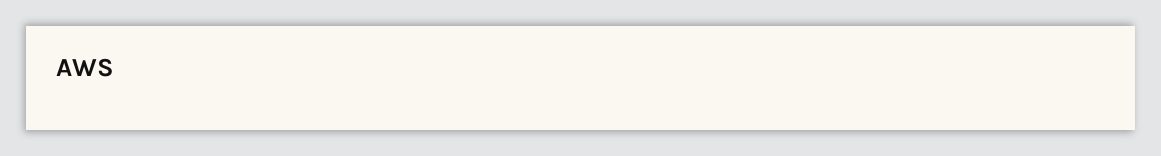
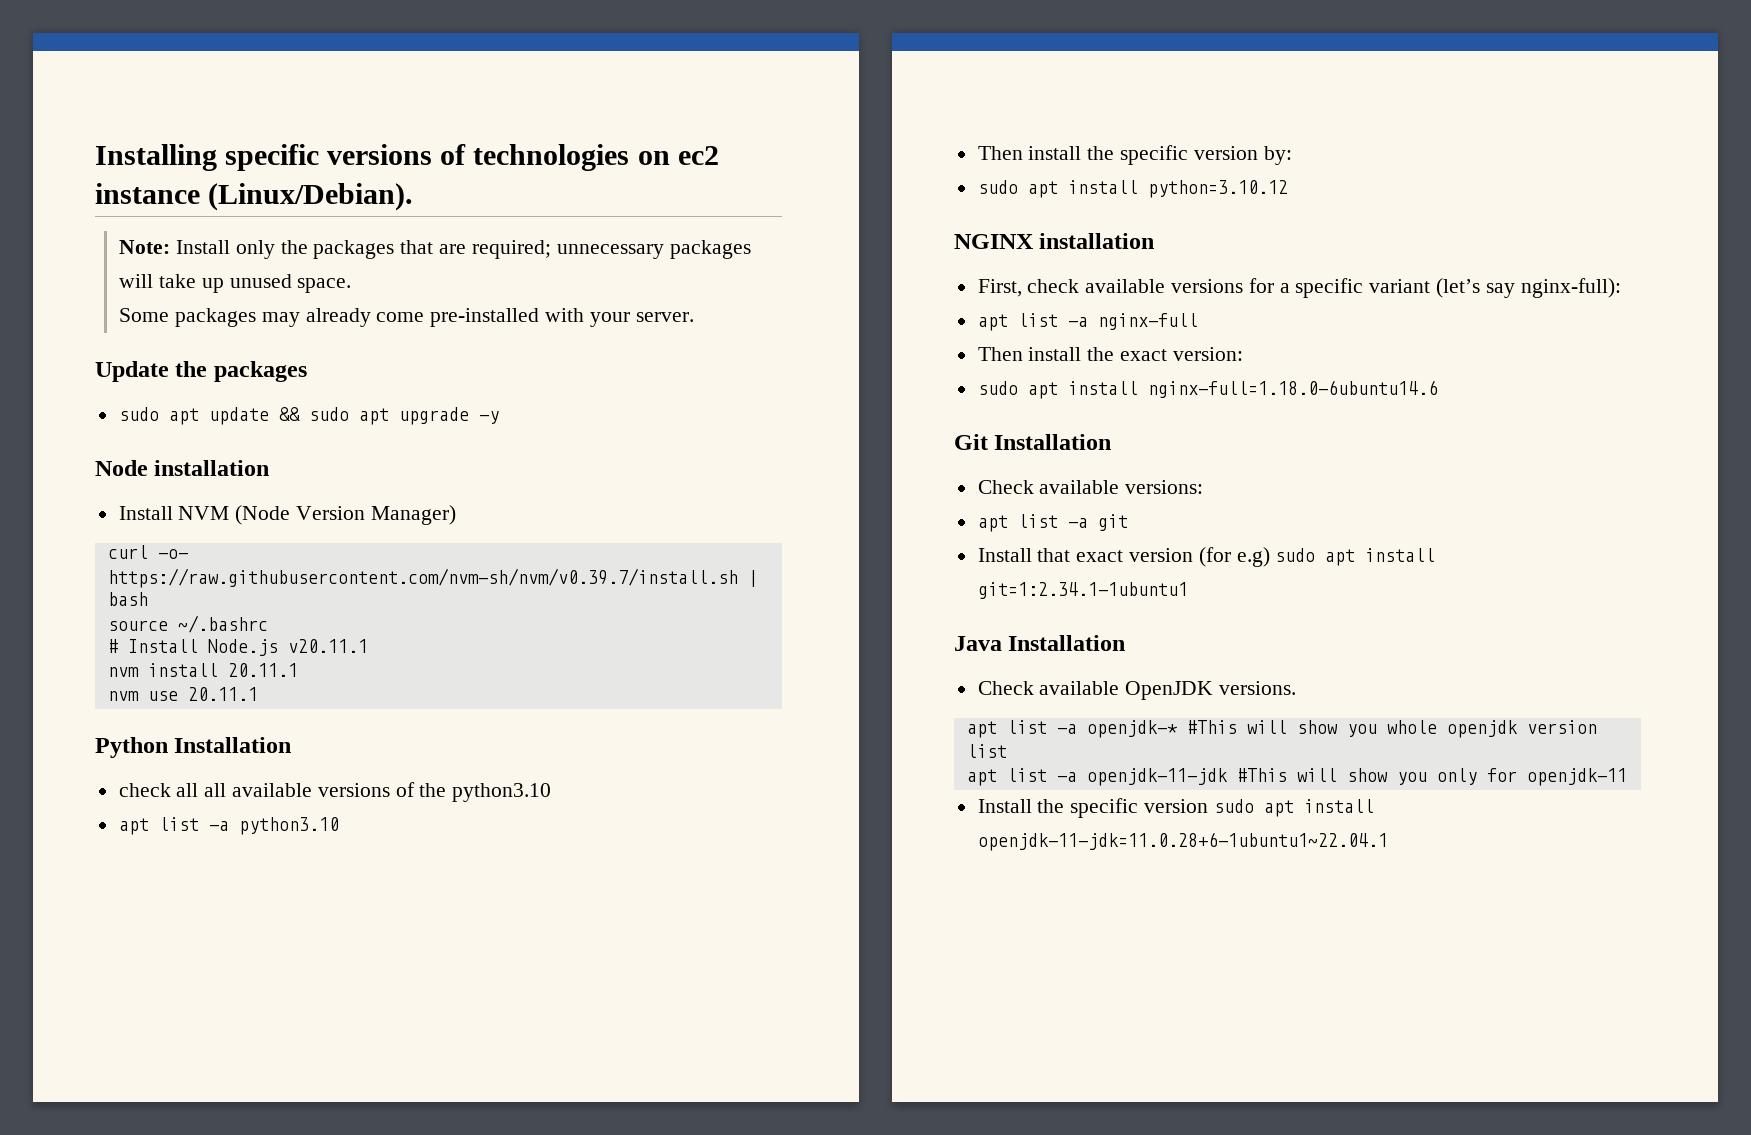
- AWS
+ Installing specific versions of technologies on ec2 instance (Linux/Debian).
+ Note: Install only the packages that are required; unnecessary packages will take up unused space.
+ Some packages may already come pre-installed with your server.
+ Update the packages
+ sudo apt update && sudo apt upgrade -y
+ Node installation
+ Install NVM (Node Version Manager)
+ curl -o- https://raw.githubusercontent.com/nvm-sh/nvm/v0.39.7/install.sh | bash
+ source ~/.bashrc
+ # Install Node.js v20.11.1
+ nvm install 20.11.1
+ nvm use 20.11.1
+ Python Installation
+ check all all available versions of the python3.10
+ apt list -a python3.10
+ Then install the specific version by:
+ sudo apt install python=3.10.12
+ NGINX installation
+ First, check available versions for a specific variant (let’s say nginx-full):
+ apt list -a nginx-full
+ Then install the exact version:
+ sudo apt install nginx-full=1.18.0-6ubuntu14.6
+ Git Installation
+ Check available versions:
+ apt list -a git
+ Install that exact version (for e.g) sudo apt install git=1:2.34.1-1ubuntu1
+ Java Installation
+ Check available OpenJDK versions.
+ apt list -a openjdk-* #This will show you whole openjdk version list
+ apt list -a openjdk-11-jdk #This will show you only for openjdk-11
+ Install the specific version sudo apt install openjdk-11-jdk=11.0.28+6-1ubuntu1~22.04.1

